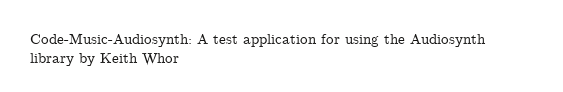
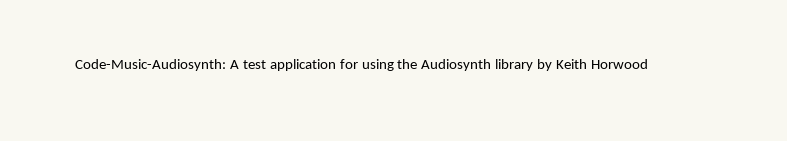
- Code-Music-Audiosynth: A test application for using the Audiosynth library by Keith Whor
+ Code-Music-Audiosynth: A test application for using the Audiosynth library by Keith Horwood

